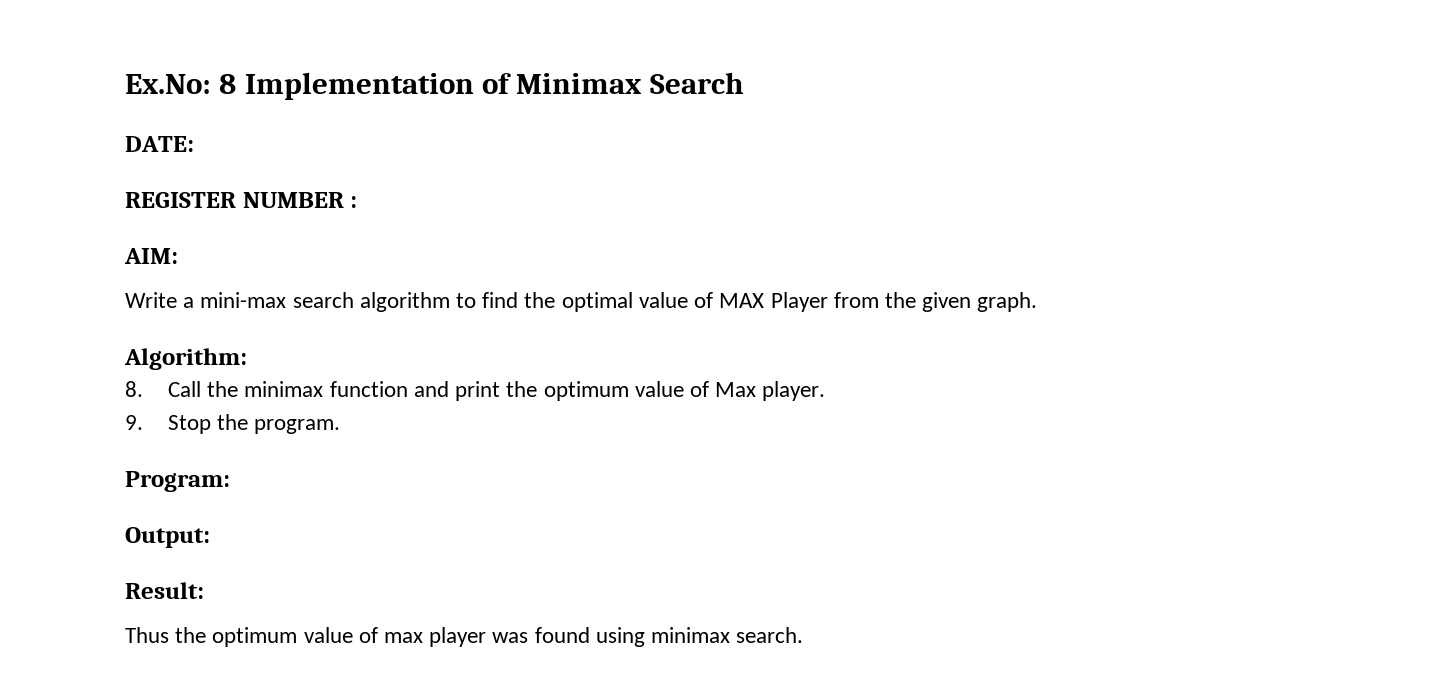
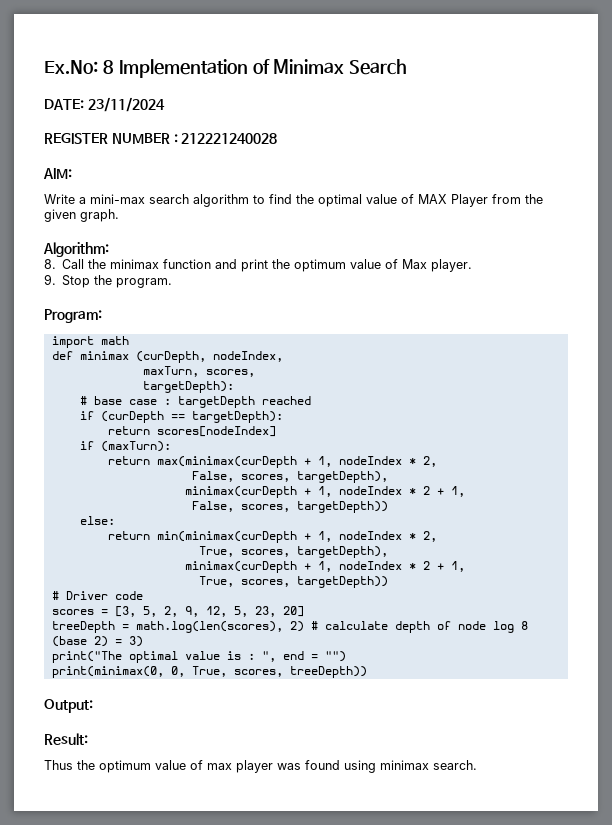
- DATE:
+ DATE: 23/11/2024
- REGISTER NUMBER :
+ REGISTER NUMBER : 212221240028
+ import math
+ def minimax (curDepth, nodeIndex,
+ maxTurn, scores,
+ targetDepth):
+ # base case : targetDepth reached
+ if (curDepth == targetDepth):
+ return scores[nodeIndex]
+ if (maxTurn):
+ return max(minimax(curDepth + 1, nodeIndex * 2,
+ False, scores, targetDepth),
+ minimax(curDepth + 1, nodeIndex * 2 + 1,
+ False, scores, targetDepth))
+ else:
+ return min(minimax(curDepth + 1, nodeIndex * 2,
+ True, scores, targetDepth),
+ minimax(curDepth + 1, nodeIndex * 2 + 1,
+ True, scores, targetDepth))
+ # Driver code
+ scores = [3, 5, 2, 9, 12, 5, 23, 20]
+ treeDepth = math.log(len(scores), 2) # calculate depth of node log 8 (base 2) = 3)
+ print("The optimal value is : ", end = "")
+ print(minimax(0, 0, True, scores, treeDepth))

